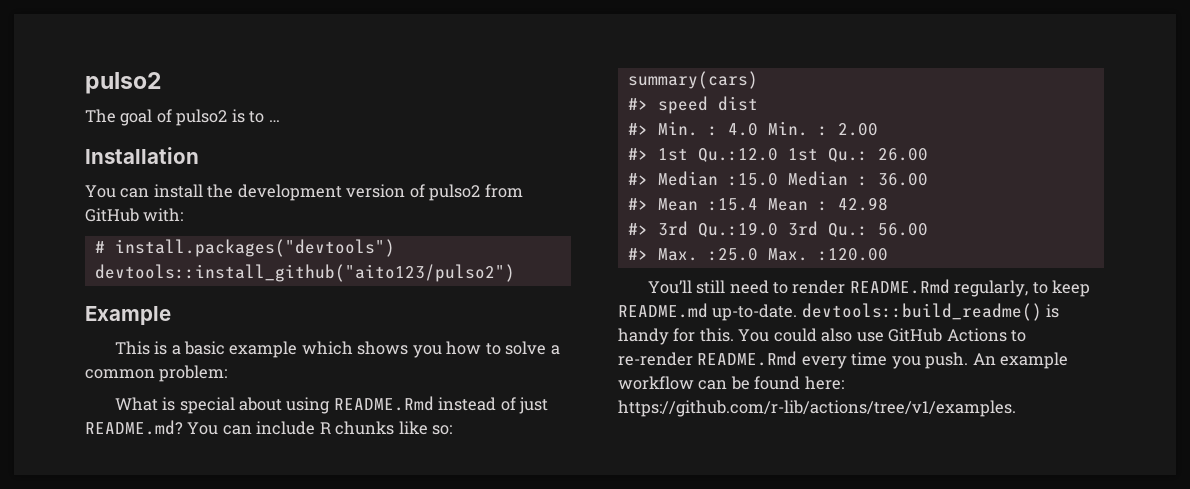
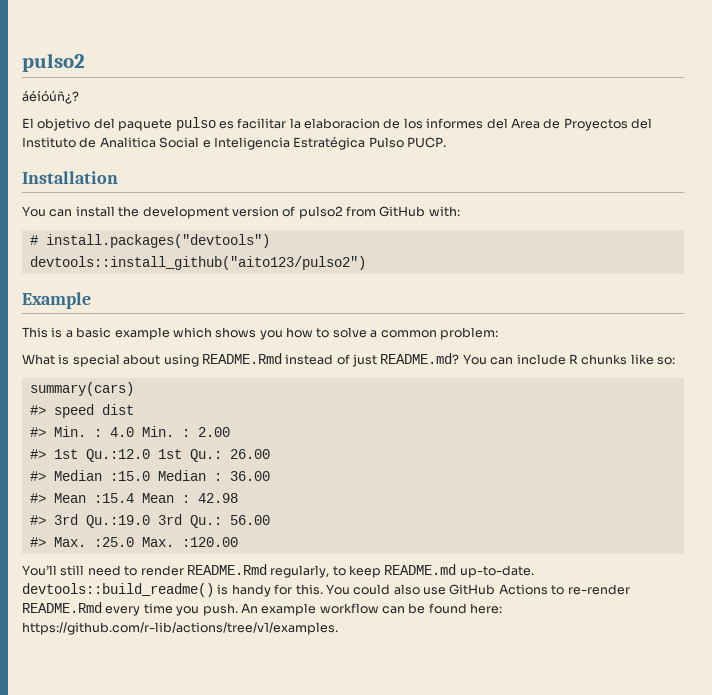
- The goal of pulso2 is to …
+ áéíóúñ¿?
+ El objetivo del paquete pulso es facilitar la elaboracion de los informes del Area de Proyectos del Instituto de Analitica Social e Inteligencia Estratégica Pulso PUCP.

